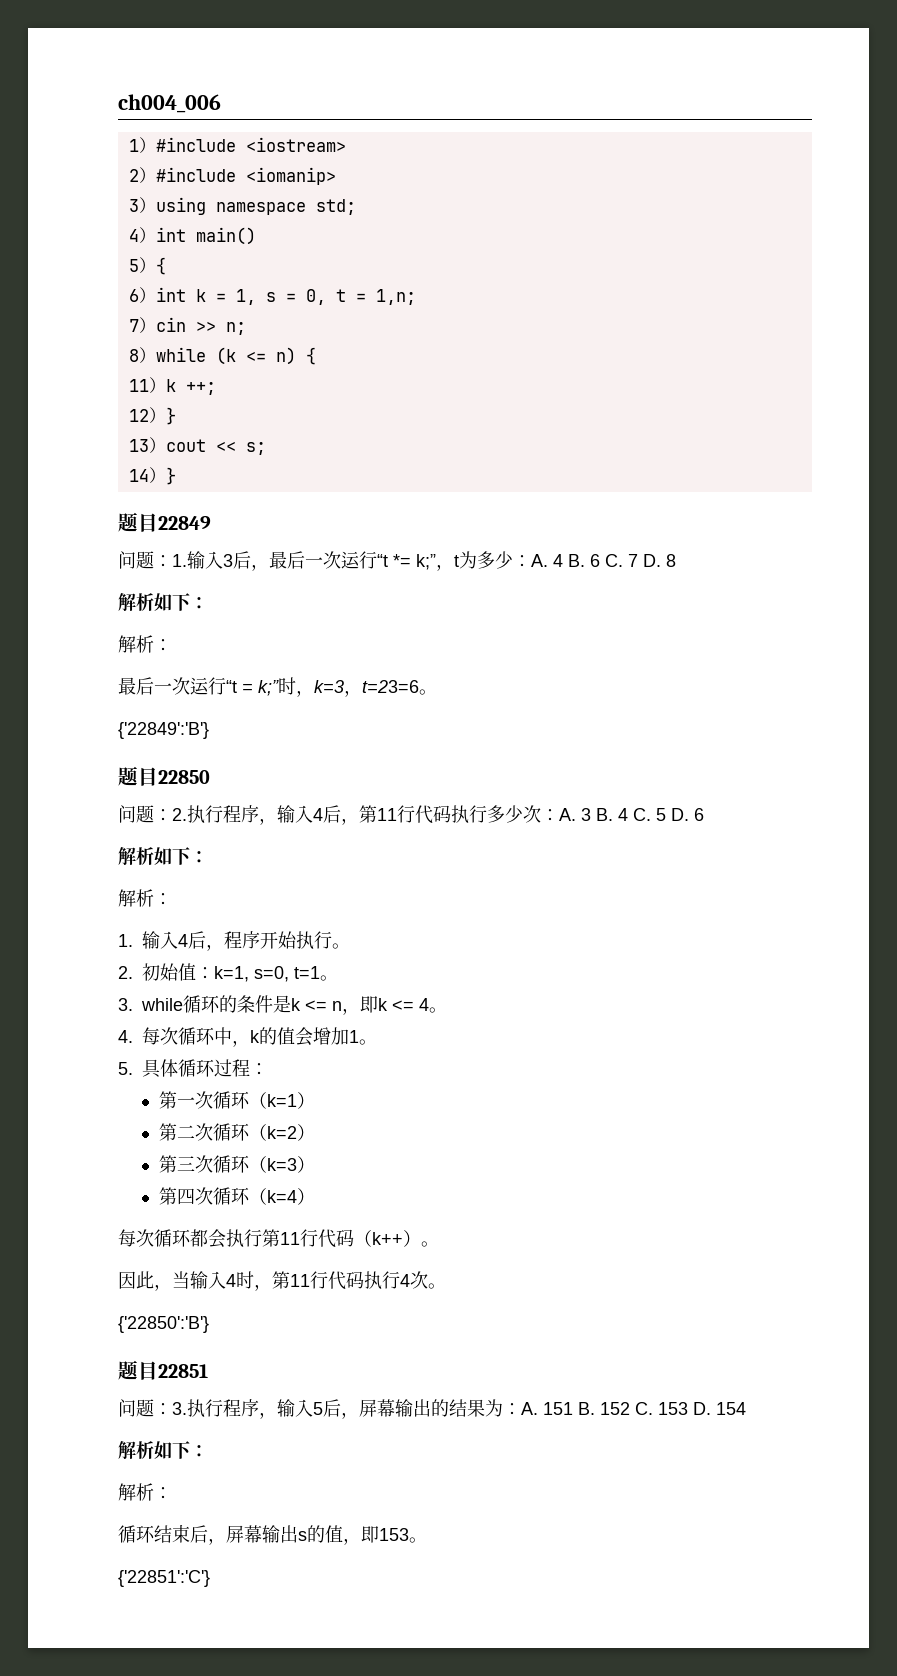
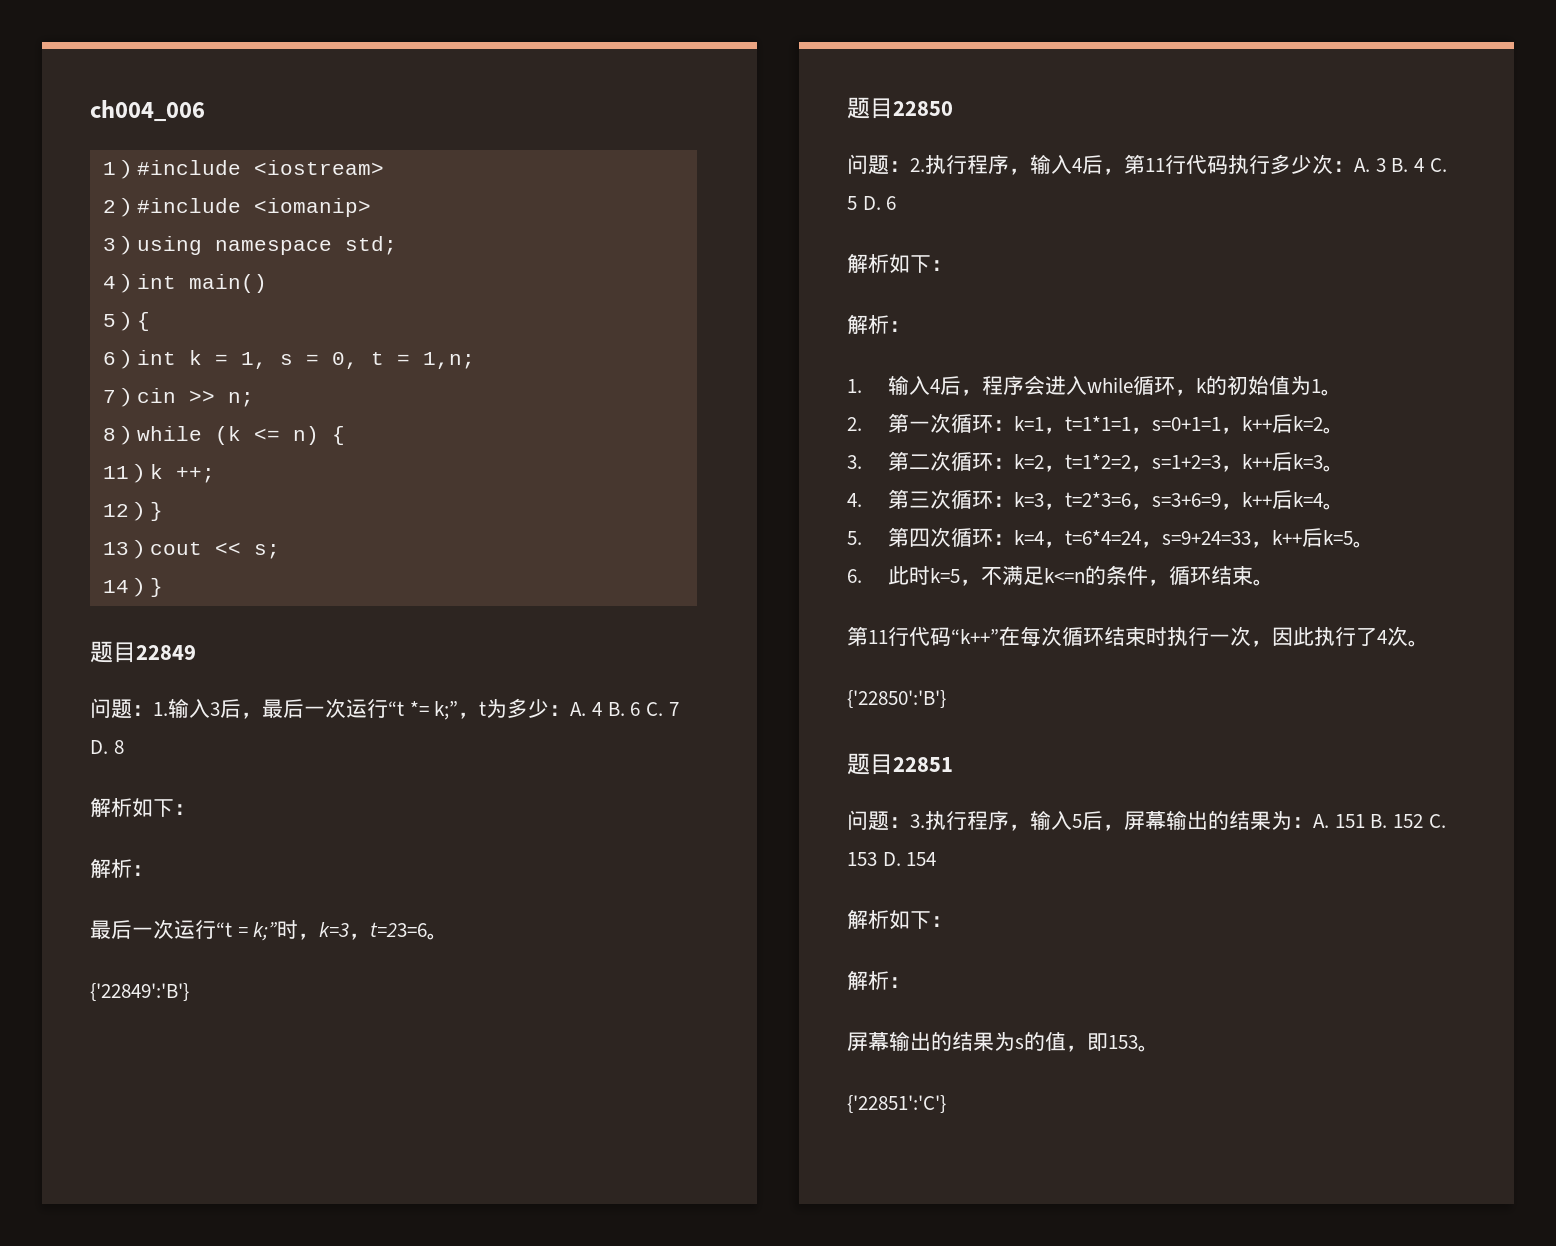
- 1.输入4后，程序开始执行。
- 2.初始值：k=1, s=0, t=1。
- 3. while循环的条件是k <= n，即k <= 4。
- 4.每次循环中，k的值会增加1。
- 5.具体循环过程：
- 第一次循环（k=1）
- 第二次循环（k=2）
- 第三次循环（k=3）
- 第四次循环（k=4）
- 每次循环都会执行第11行代码（k++）。
- 因此，当输入4时，第11行代码执行4次。
+ 1.输入4后，程序会进入while循环，k的初始值为1。
+ 2.第一次循环：k=1，t=1*1=1，s=0+1=1，k++后k=2。
+ 3.第二次循环：k=2，t=1*2=2，s=1+2=3，k++后k=3。
+ 4.第三次循环：k=3，t=2*3=6，s=3+6=9，k++后k=4。
+ 5.第四次循环：k=4，t=6*4=24，s=9+24=33，k++后k=5。
+ 6.此时k=5，不满足k<=n的条件，循环结束。
+ 第11行代码“k++”在每次循环结束时执行一次，因此执行了4次。
- 循环结束后，屏幕输出s的值，即153。
+ 屏幕输出的结果为s的值，即153。

